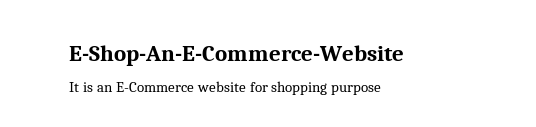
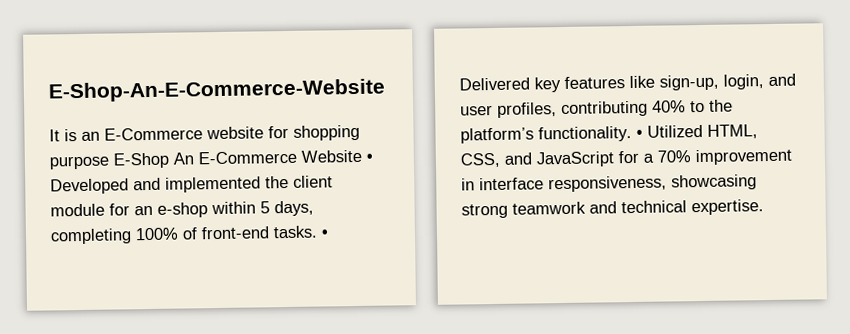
- It is an E-Commerce website for shopping purpose
+ It is an E-Commerce website for shopping purpose E-Shop An E-Commerce Website • Developed and implemented the client module for an e-shop within 5 days, completing 100% of front-end tasks. • Delivered key features like sign-up, login, and user profiles, contributing 40% to the platform’s functionality. • Utilized HTML, CSS, and JavaScript for a 70% improvement in interface responsiveness, showcasing strong teamwork and technical expertise.

